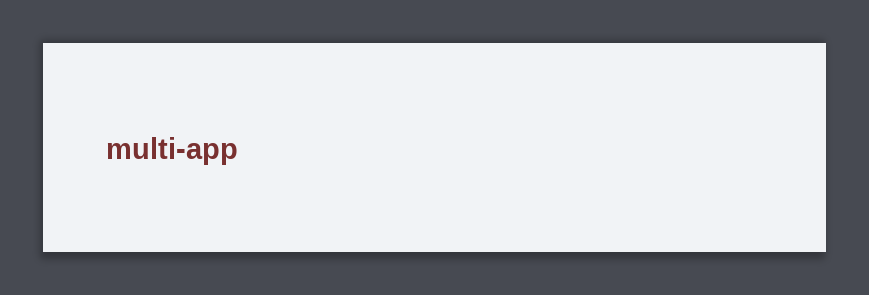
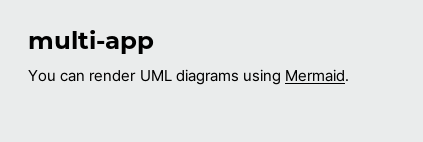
+ You can render UML diagrams using Mermaid.

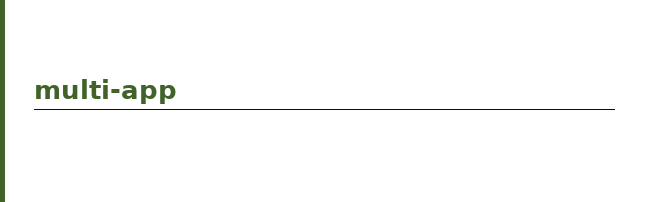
- You can render UML diagrams using Mermaid.

